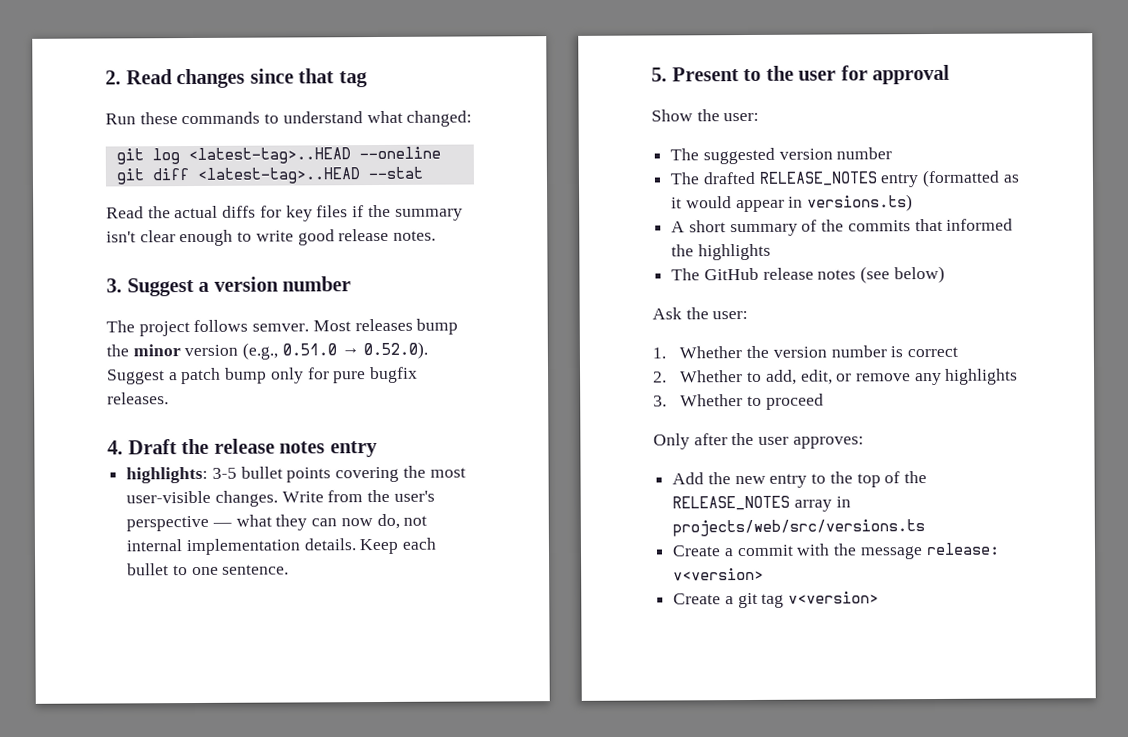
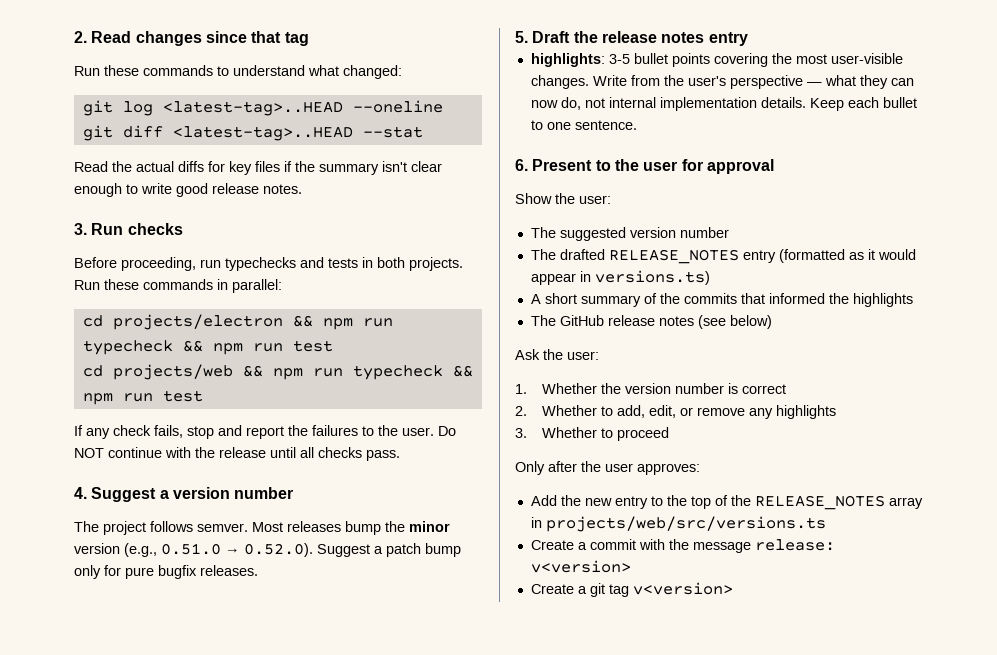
- 3. Suggest a version number
+ 3. Run checks
+ Before proceeding, run typechecks and tests in both projects. Run these commands in parallel:
+ cd projects/electron && npm run typecheck && npm run test
+ cd projects/web && npm run typecheck && npm run test
+ If any check fails, stop and report the failures to the user. Do NOT continue with the release until all checks pass.
+ 4. Suggest a version number
- 4. Draft the release notes entry
+ 5. Draft the release notes entry
- 5. Present to the user for approval
+ 6. Present to the user for approval

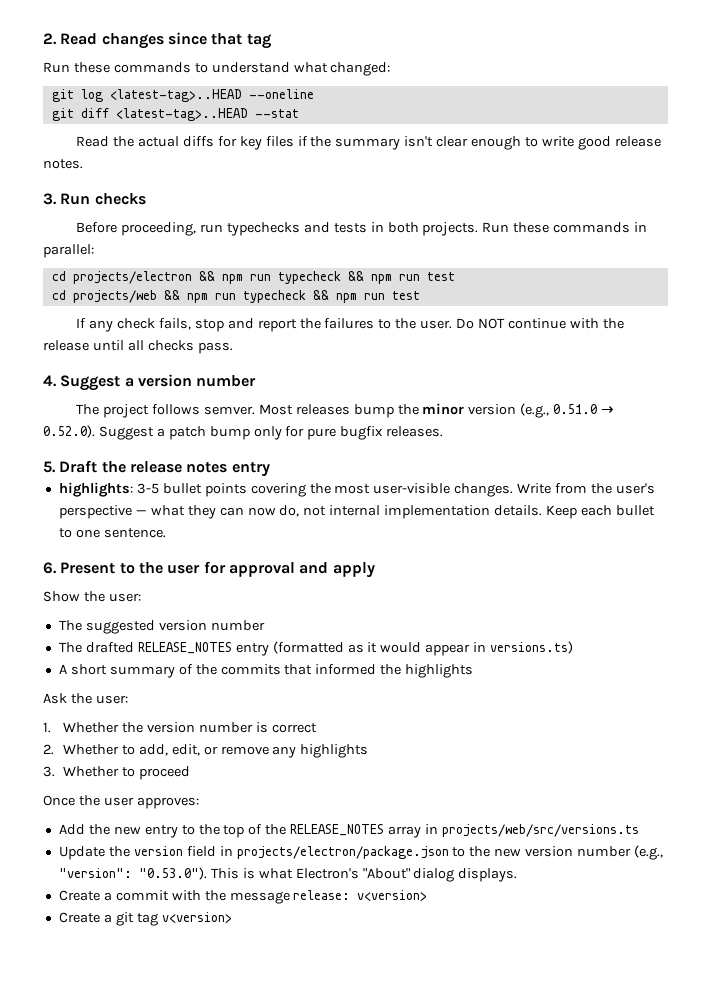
- 6. Present to the user for approval
+ 6. Present to the user for approval and apply
- The GitHub release notes (see below)
- Only after the user approves:
+ Once the user approves:
+ Update the version field in projects/electron/package.json to the new version number (e.g., "version": "0.53.0"). This is what Electron's "About" dialog displays.

